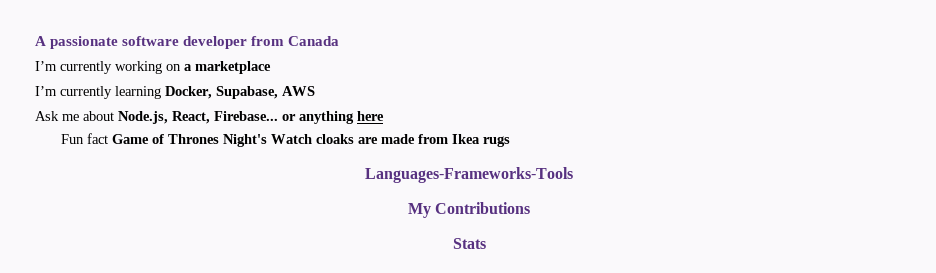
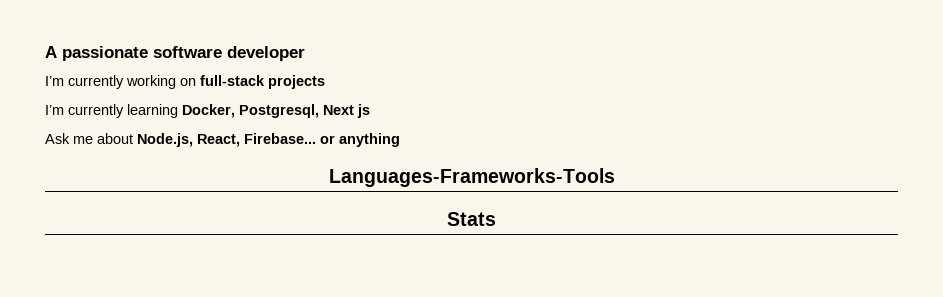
- A passionate software developer from Canada
+ A passionate software developer
- I’m currently working on a marketplace
+ I’m currently working on full-stack projects
- I’m currently learning Docker, Supabase, AWS
+ I’m currently learning Docker, Postgresql, Next js
- Ask me about Node.js, React, Firebase... or anything here
- Fun fact Game of Thrones Night's Watch cloaks are made from Ikea rugs
+ Ask me about Node.js, React, Firebase... or anything
- My Contributions

